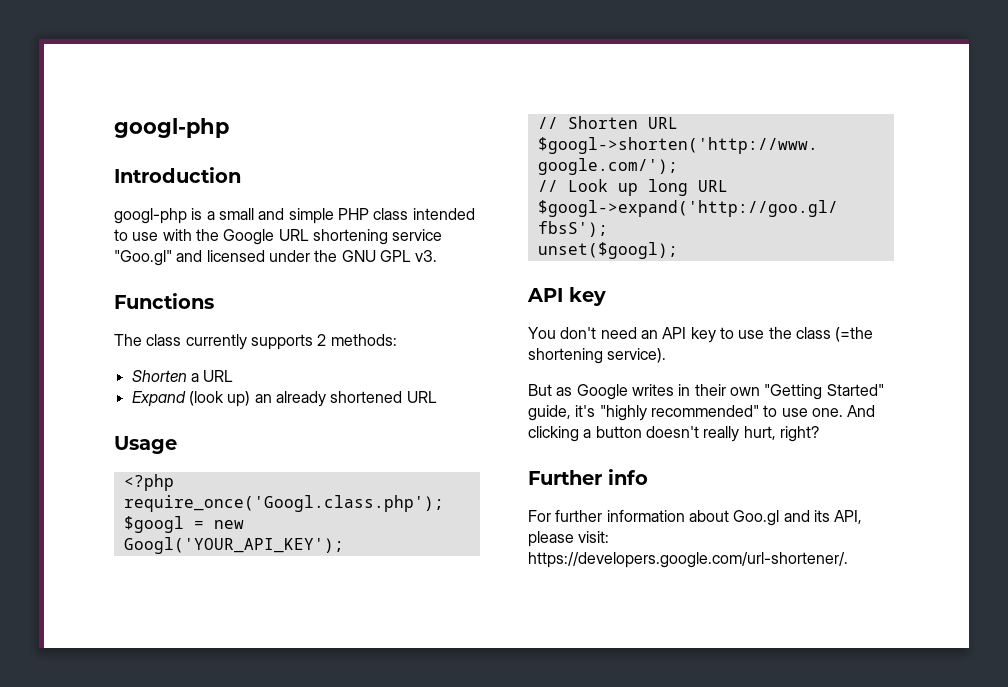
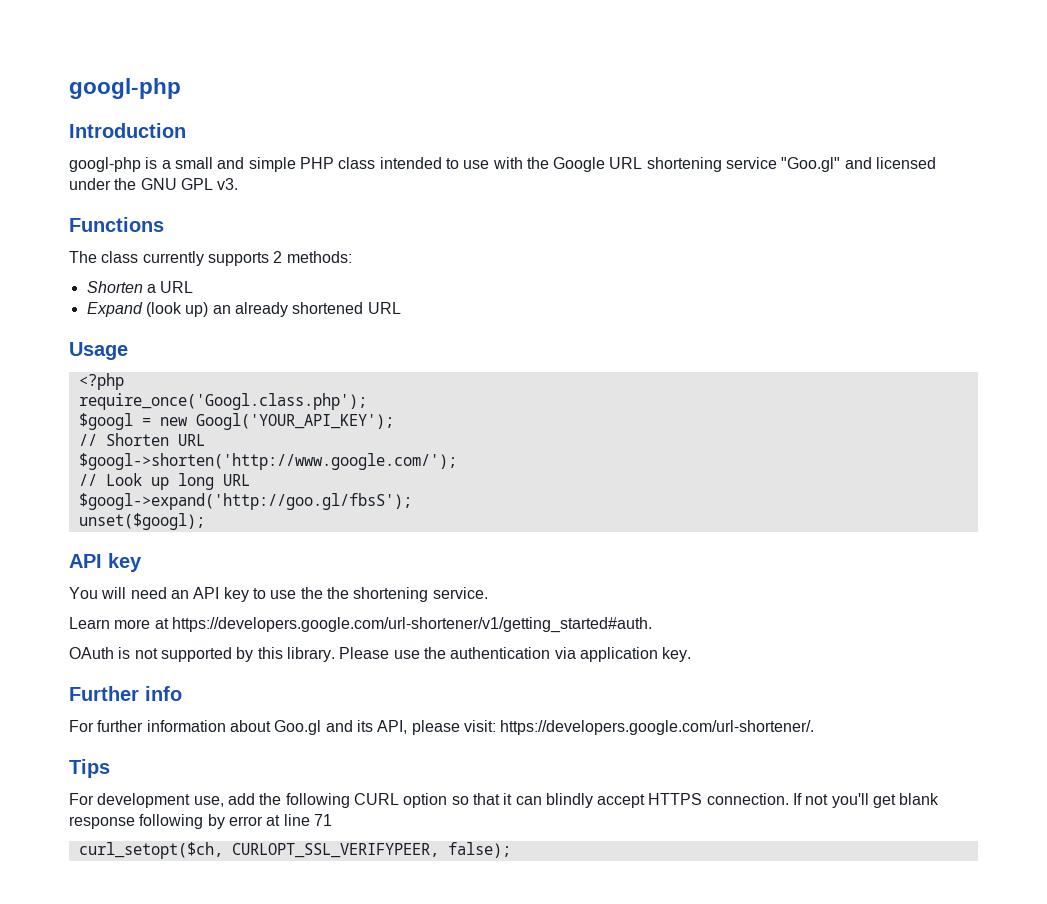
- You don't need an API key to use the class (=the shortening service).
- But as Google writes in their own "Getting Started" guide, it's "highly recommended" to use one. And clicking a button doesn't really hurt, right?
+ You will need an API key to use the the shortening service.
+ Learn more at https://developers.google.com/url-shortener/v1/getting_started#auth.
+ OAuth is not supported by this library. Please use the authentication via application key.
+ Tips
+ For development use, add the following CURL option so that it can blindly accept HTTPS connection. If not you'll get blank response following by error at line 71
+ curl_setopt($ch, CURLOPT_SSL_VERIFYPEER, false);

